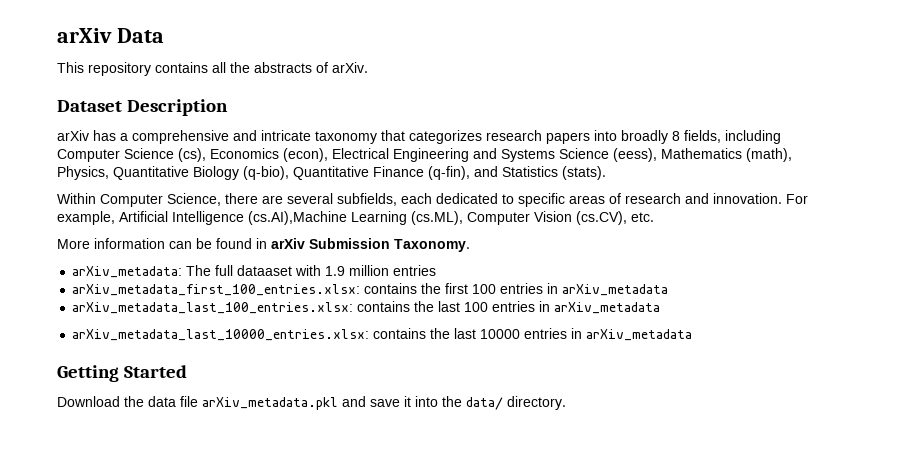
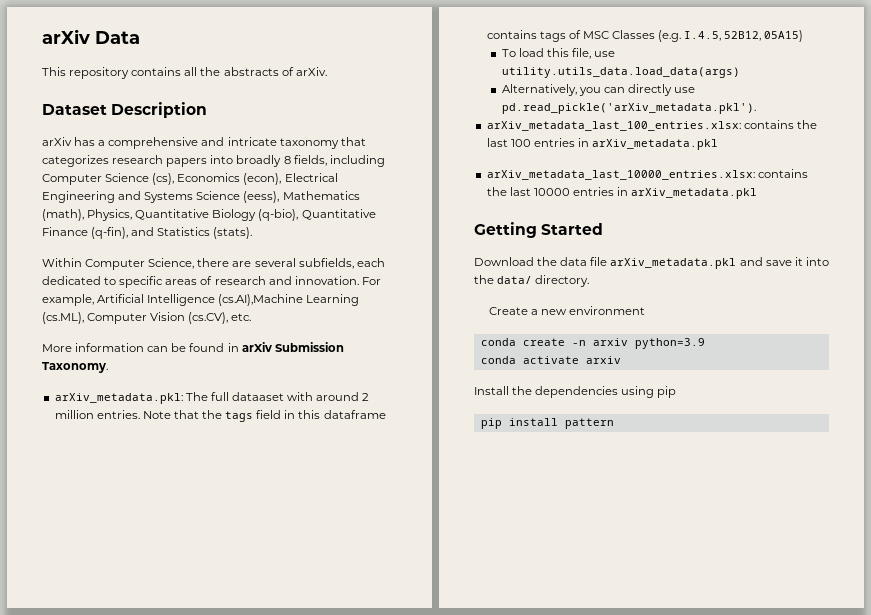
- arXiv_metadata: The full dataaset with 1.9 million entries
- arXiv_metadata_first_100_entries.xlsx: contains the first 100 entries in arXiv_metadata
+ arXiv_metadata.pkl: The full dataaset with around 2 million entries. Note that the tags field in this dataframe contains tags of MSC Classes (e.g. I.4.5, 52B12, 05A15)
+ To load this file, use utility.utils_data.load_data(args)
+ Alternatively, you can directly use pd.read_pickle('arXiv_metadata.pkl').
- arXiv_metadata_last_100_entries.xlsx: contains the last 100 entries in arXiv_metadata
+ arXiv_metadata_last_100_entries.xlsx: contains the last 100 entries in arXiv_metadata.pkl
- arXiv_metadata_last_10000_entries.xlsx: contains the last 10000 entries in arXiv_metadata
+ arXiv_metadata_last_10000_entries.xlsx: contains the last 10000 entries in arXiv_metadata.pkl
+ Create a new environment
+ conda create -n arxiv python=3.9
+ conda activate arxiv
+ Install the dependencies using pip
+ pip install pattern

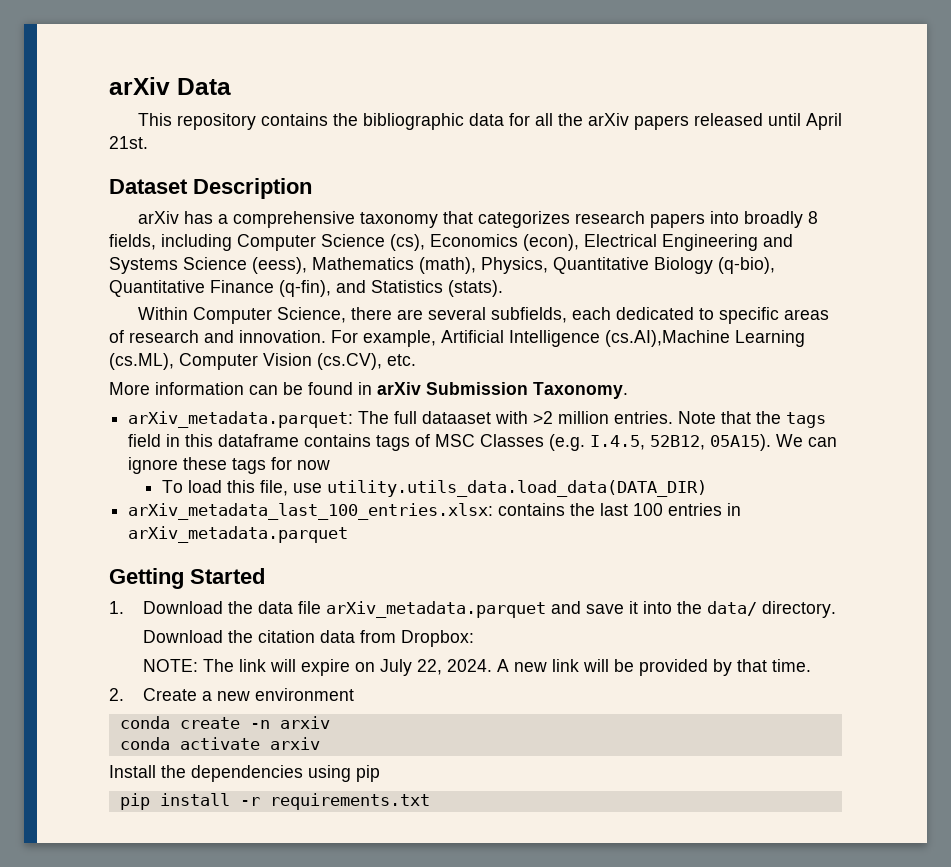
- This repository contains all the abstracts of arXiv.
+ This repository contains the bibliographic data for all the arXiv papers released until April 21st.
- arXiv has a comprehensive and intricate taxonomy that categorizes research papers into broadly 8 fields, including Computer Science (cs), Economics (econ), Electrical Engineering and Systems Science (eess), Mathematics (math), Physics, Quantitative Biology (q-bio), Quantitative Finance (q-fin), and Statistics (stats).
+ arXiv has a comprehensive taxonomy that categorizes research papers into broadly 8 fields, including Computer Science (cs), Economics (econ), Electrical Engineering and Systems Science (eess), Mathematics (math), Physics, Quantitative Biology (q-bio), Quantitative Finance (q-fin), and Statistics (stats).
- arXiv_metadata.pkl: The full dataaset with around 2 million entries.
+ arXiv_metadata.parquet: The full dataaset with >2 million entries.
- Note that the tags field in this dataframe contains tags of MSC Classes (e.g. I.4.5, 52B12, 05A15)
+ Note that the tags field in this dataframe contains tags of MSC Classes (e.g. I.4.5, 52B12, 05A15). We can ignore these tags for now
- To load this file, use utility.utils_data.load_data(args)
- Alternatively, you can directly use pd.read_pickle('arXiv_metadata.pkl').
+ To load this file, use utility.utils_data.load_data(DATA_DIR)
- arXiv_metadata_last_100_entries.xlsx: contains the last 100 entries in arXiv_metadata.pkl
- arXiv_metadata_last_10000_entries.xlsx: contains the last 10000 entries in arXiv_metadata.pkl
+ arXiv_metadata_last_100_entries.xlsx: contains the last 100 entries in arXiv_metadata.parquet
- Download the data file arXiv_metadata.pkl and save it into the data/ directory.
+ 1. Download the data file arXiv_metadata.parquet and save it into the data/ directory.
- Create a new environment
+ Download the citation data from Dropbox:
+ NOTE: The link will expire on July 22, 2024. A new link will be provided by that time.
+ 2. Create a new environment
- conda create -n arxiv python=3.9
+ conda create -n arxiv
- pip install pattern
+ pip install -r requirements.txt

